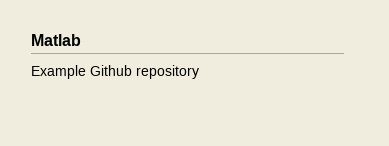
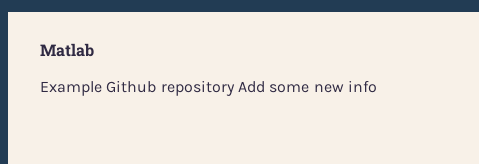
- Example Github repository
+ Example Github repository Add some new info

